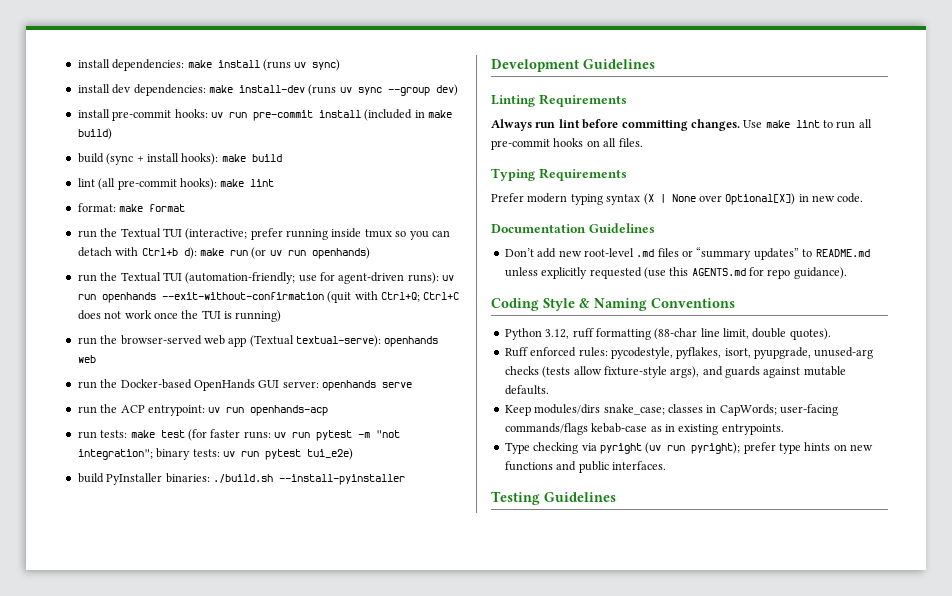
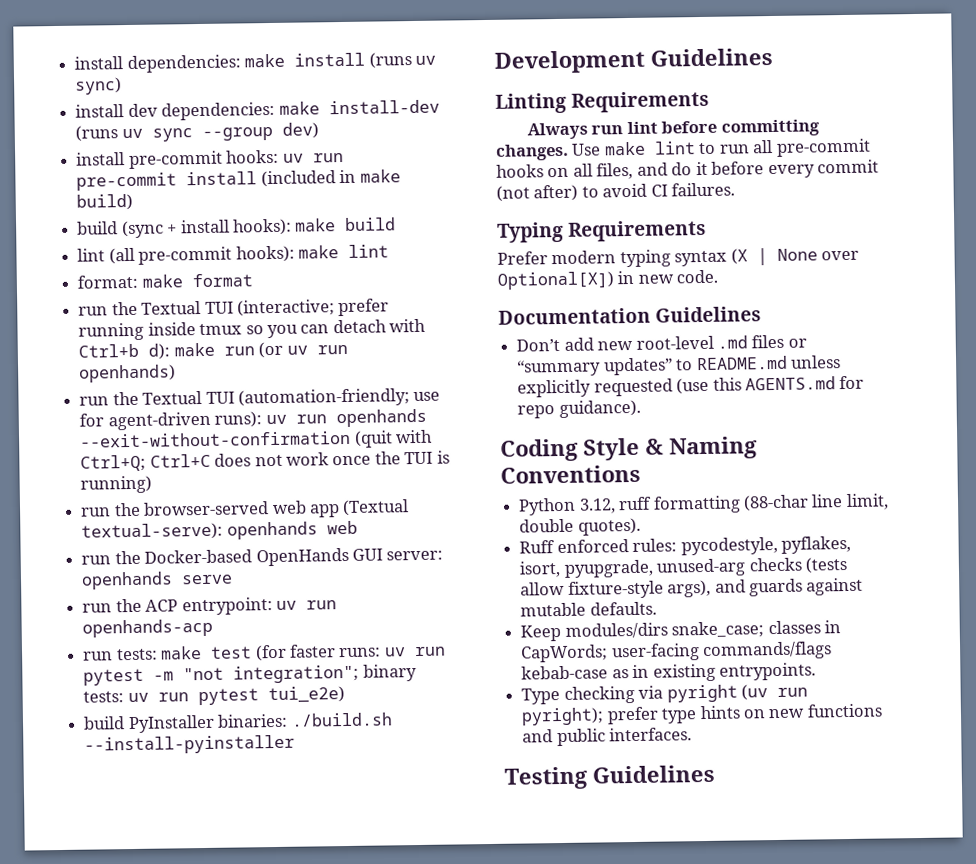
- Use make lint to run all pre-commit hooks on all files.
+ Use make lint to run all pre-commit hooks on all files, and do it before every commit (not after) to avoid CI failures.

